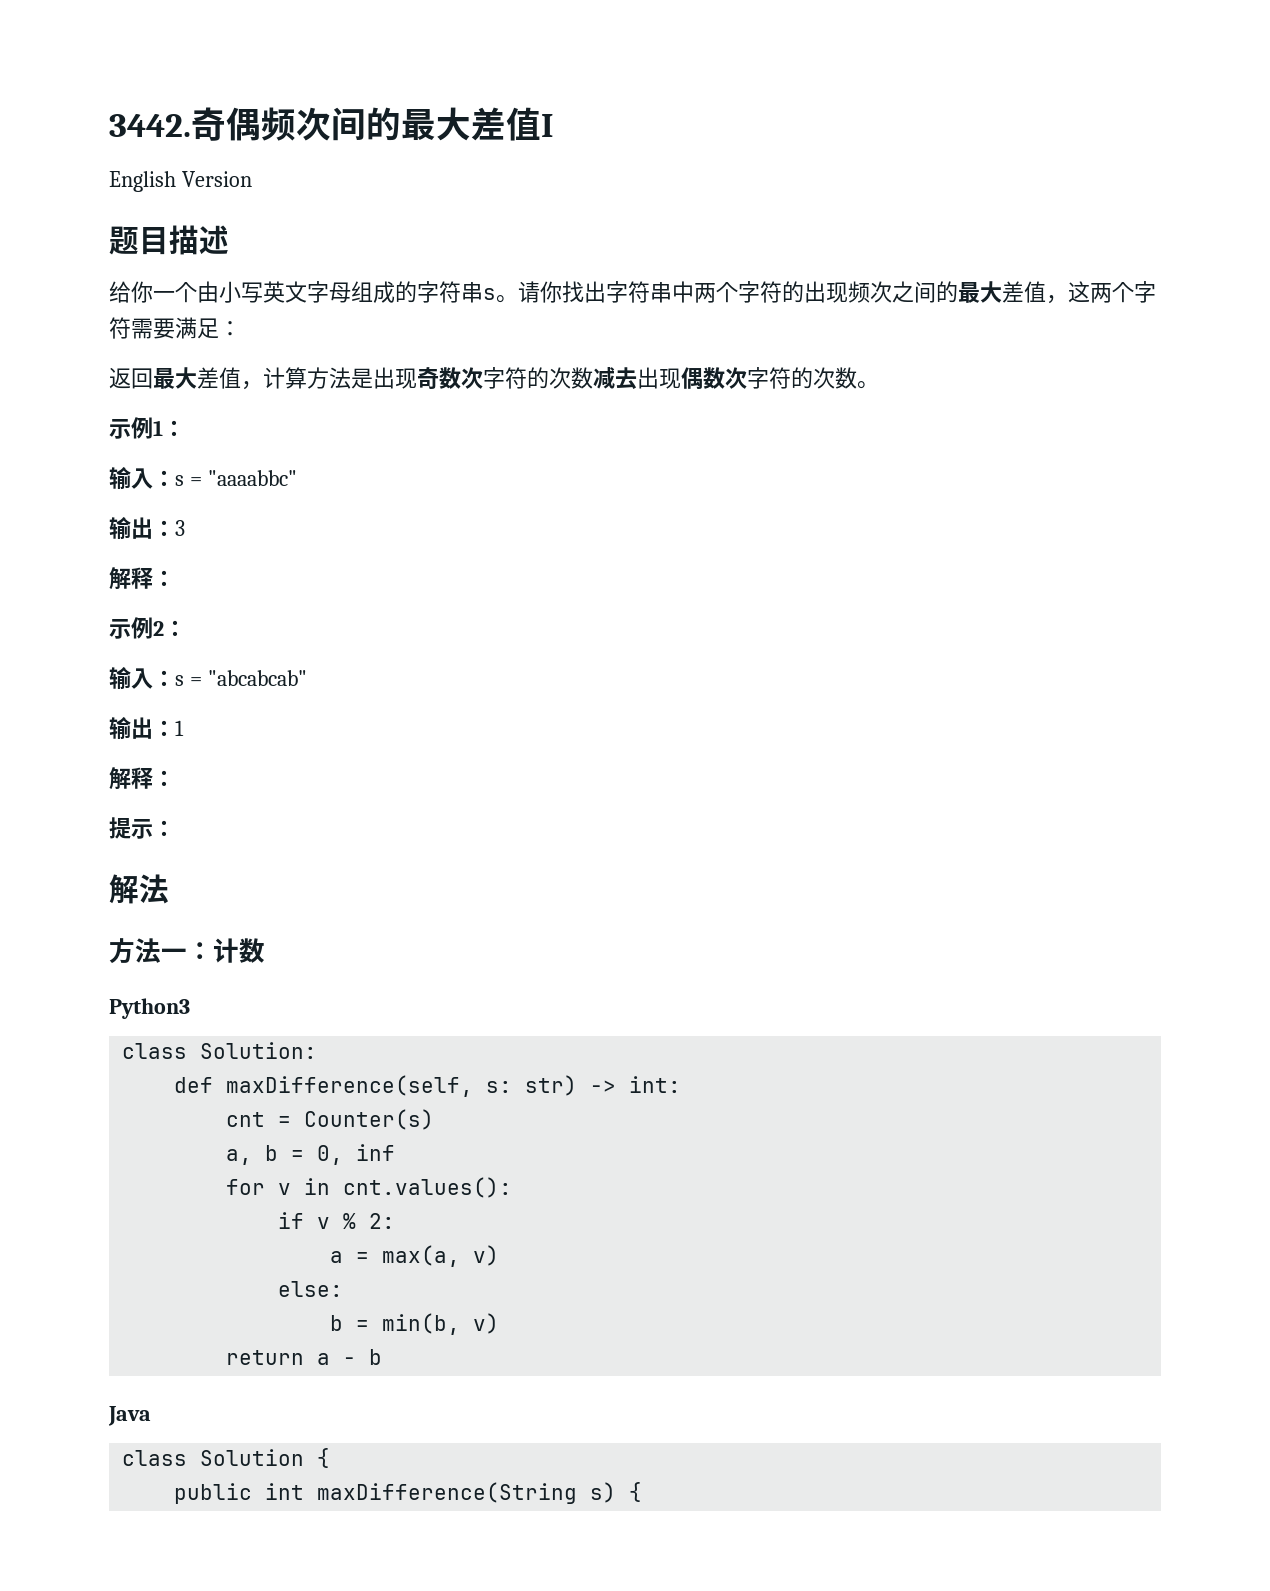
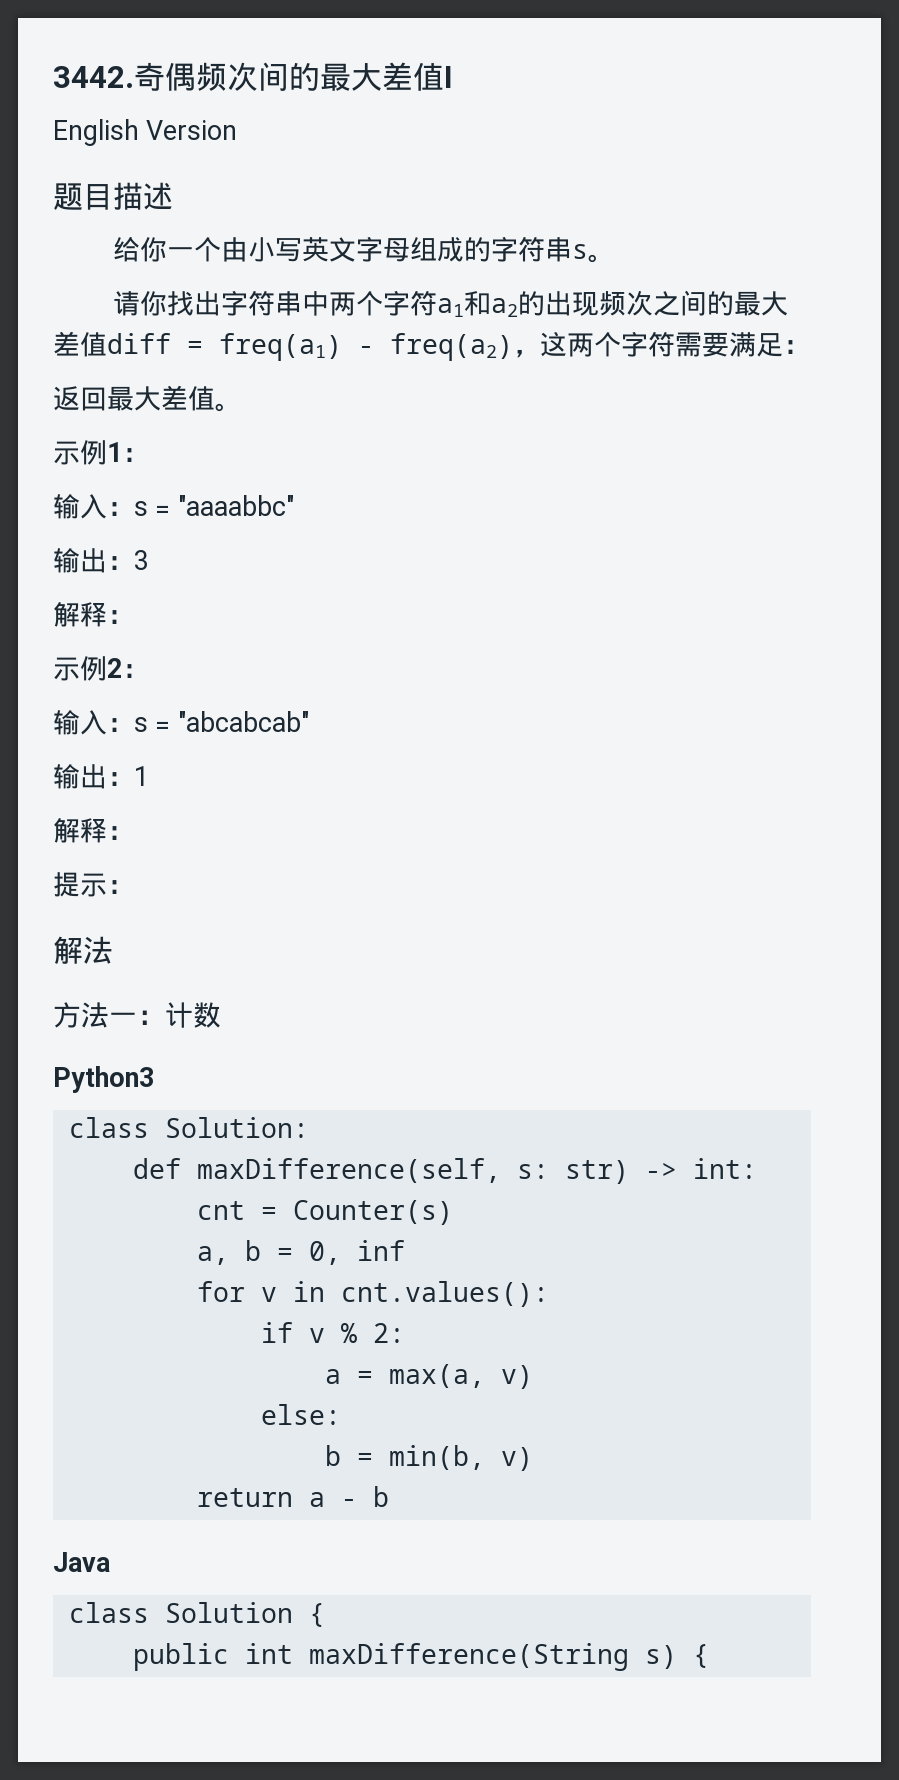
- 给你一个由小写英文字母组成的字符串s。请你找出字符串中两个字符的出现频次之间的最大差值，这两个字符需要满足：
+ 给你一个由小写英文字母组成的字符串s。
+ 请你找出字符串中两个字符a1和a2的出现频次之间的最大差值diff = freq(a1) - freq(a2)，这两个字符需要满足：
- 返回最大差值，计算方法是出现奇数次字符的次数减去出现偶数次字符的次数。
+ 返回最大差值。

